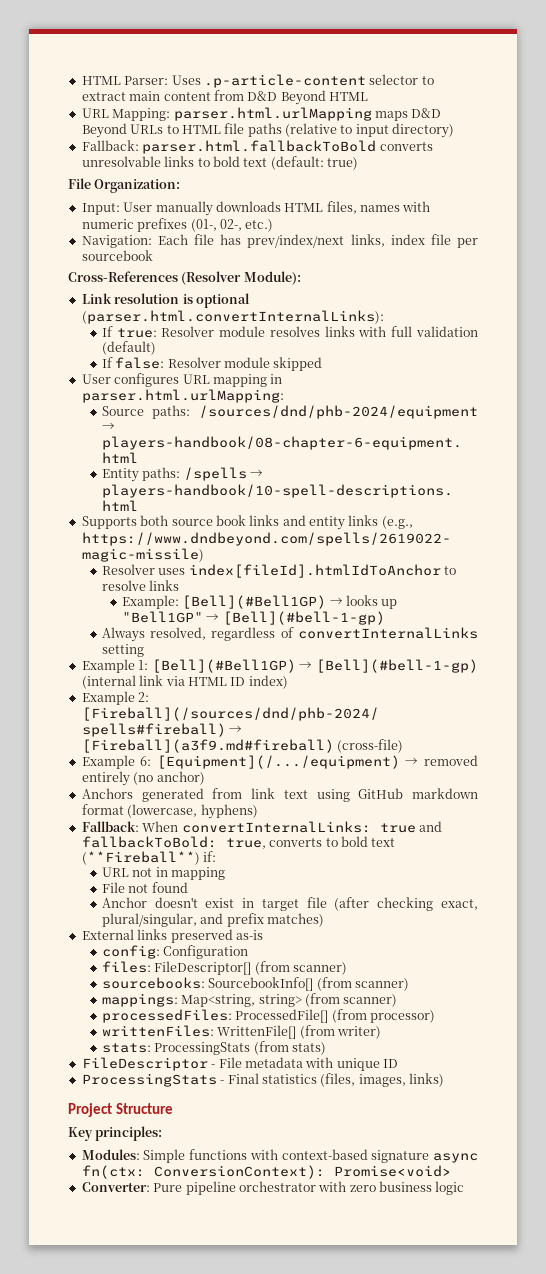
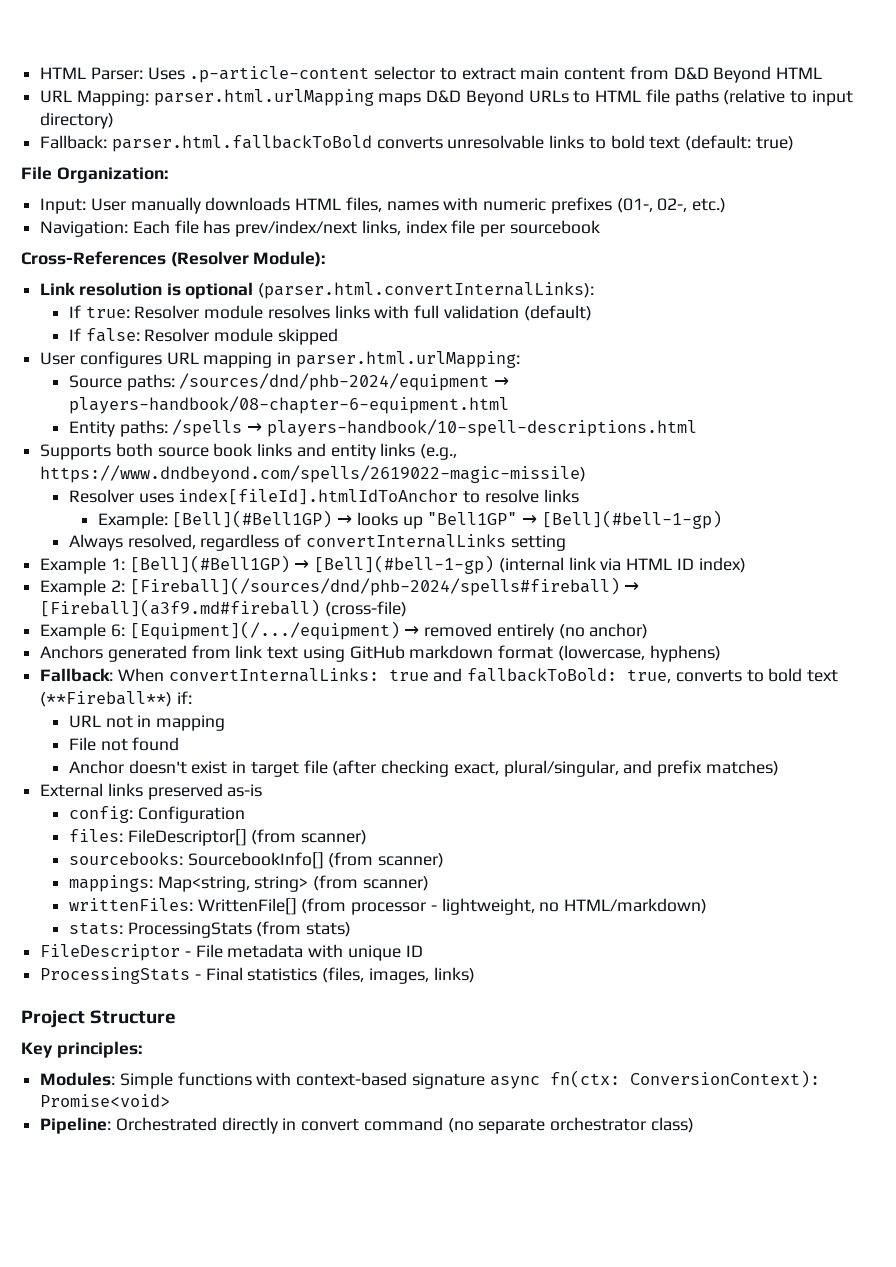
- processedFiles: ProcessedFile[] (from processor)
- writtenFiles: WrittenFile[] (from writer)
+ writtenFiles: WrittenFile[] (from processor - lightweight, no HTML/markdown)
- Converter: Pure pipeline orchestrator with zero business logic
+ Pipeline: Orchestrated directly in convert command (no separate orchestrator class)

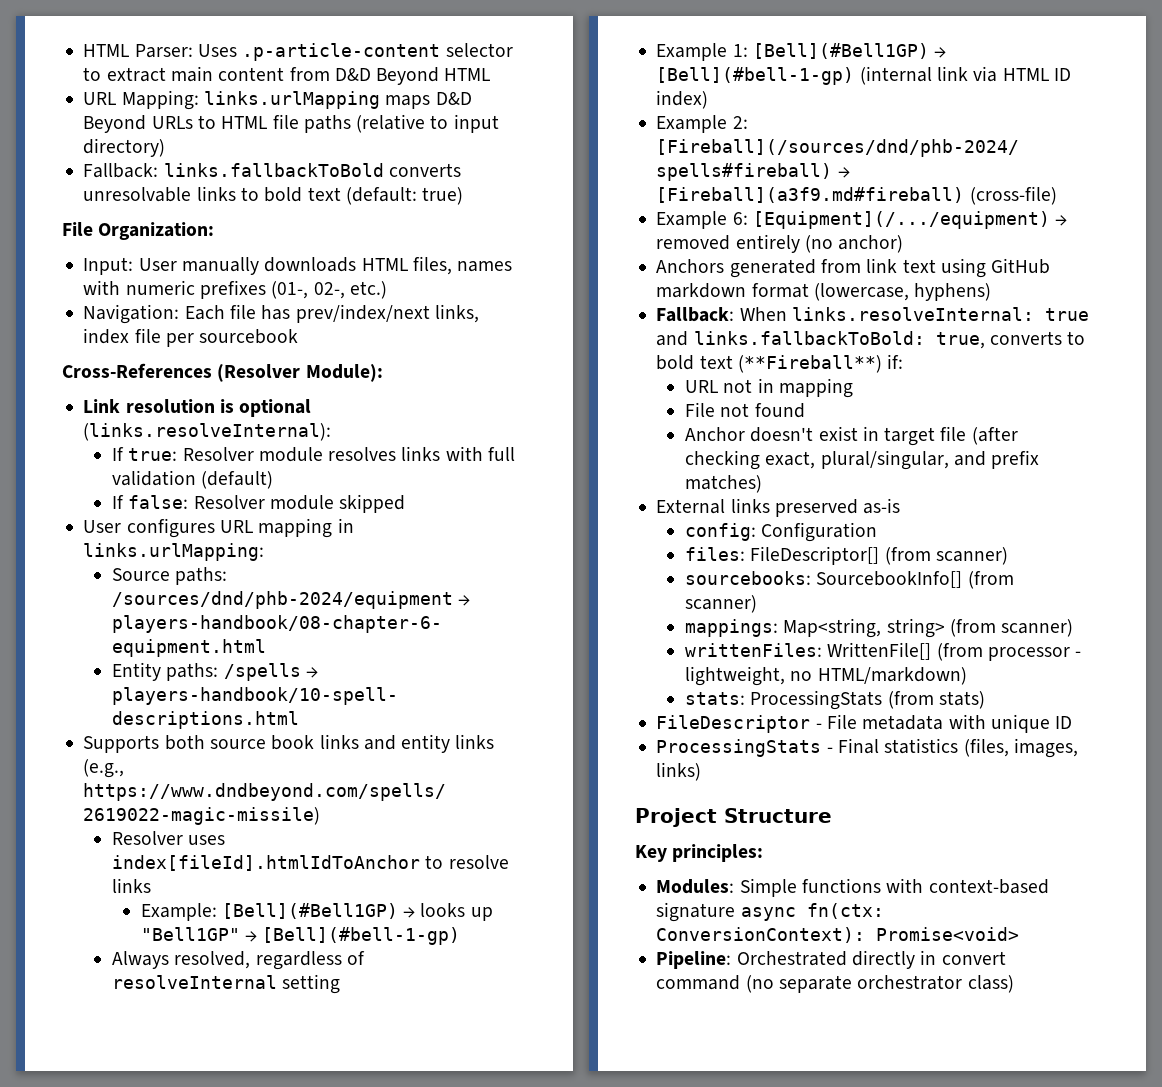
- URL Mapping: parser.html.urlMapping maps D&D Beyond URLs to HTML file paths (relative to input directory)
+ URL Mapping: links.urlMapping maps D&D Beyond URLs to HTML file paths (relative to input directory)
- Fallback: parser.html.fallbackToBold converts unresolvable links to bold text (default: true)
+ Fallback: links.fallbackToBold converts unresolvable links to bold text (default: true)
- Link resolution is optional (parser.html.convertInternalLinks):
+ Link resolution is optional (links.resolveInternal):
- User configures URL mapping in parser.html.urlMapping:
+ User configures URL mapping in links.urlMapping:
- Always resolved, regardless of convertInternalLinks setting
+ Always resolved, regardless of resolveInternal setting
- Fallback: When convertInternalLinks: true and fallbackToBold: true, converts to bold text (**Fireball**) if:
+ Fallback: When links.resolveInternal: true and links.fallbackToBold: true, converts to bold text (**Fireball**) if:

